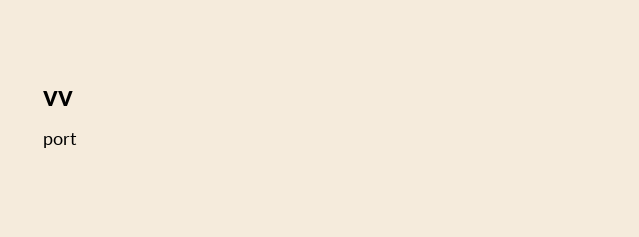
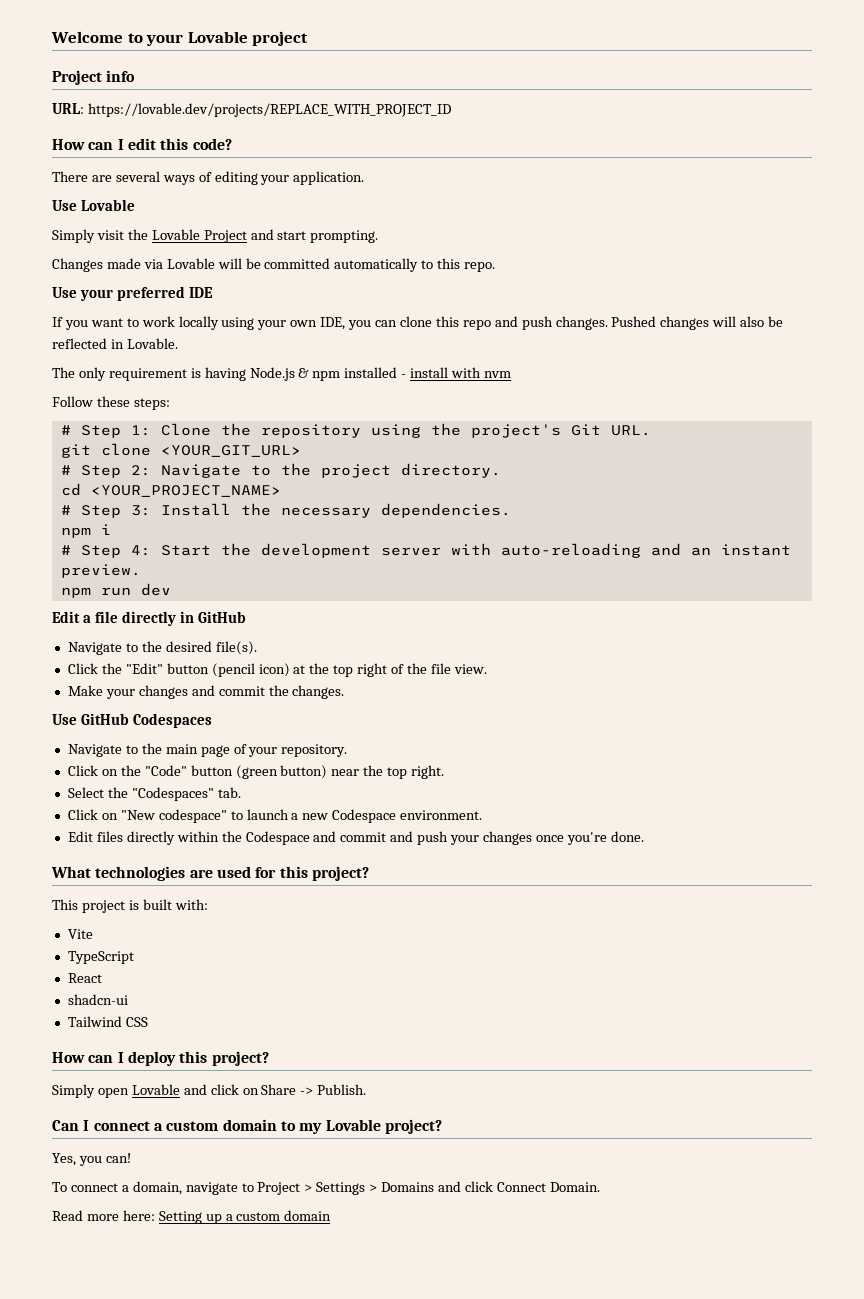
- vv
- port
+ Welcome to your Lovable project
+ Project info
+ URL: https://lovable.dev/projects/REPLACE_WITH_PROJECT_ID
+ How can I edit this code?
+ There are several ways of editing your application.
+ Use Lovable
+ Simply visit the Lovable Project and start prompting.
+ Changes made via Lovable will be committed automatically to this repo.
+ Use your preferred IDE
+ If you want to work locally using your own IDE, you can clone this repo and push changes. Pushed changes will also be reflected in Lovable.
+ The only requirement is having Node.js & npm installed - install with nvm
+ Follow these steps:
+ # Step 1: Clone the repository using the project's Git URL.
+ git clone <YOUR_GIT_URL>
+ # Step 2: Navigate to the project directory.
+ cd <YOUR_PROJECT_NAME>
+ # Step 3: Install the necessary dependencies.
+ npm i
+ # Step 4: Start the development server with auto-reloading and an instant preview.
+ npm run dev
+ Edit a file directly in GitHub
+ Navigate to the desired file(s).
+ Click the "Edit" button (pencil icon) at the top right of the file view.
+ Make your changes and commit the changes.
+ Use GitHub Codespaces
+ Navigate to the main page of your repository.
+ Click on the "Code" button (green button) near the top right.
+ Select the "Codespaces" tab.
+ Click on "New codespace" to launch a new Codespace environment.
+ Edit files directly within the Codespace and commit and push your changes once you're done.
+ What technologies are used for this project?
+ This project is built with:
+ Vite
+ TypeScript
+ React
+ shadcn-ui
+ Tailwind CSS
+ How can I deploy this project?
+ Simply open Lovable and click on Share -> Publish.
+ Can I connect a custom domain to my Lovable project?
+ Yes, you can!
+ To connect a domain, navigate to Project > Settings > Domains and click Connect Domain.
+ Read more here: Setting up a custom domain

